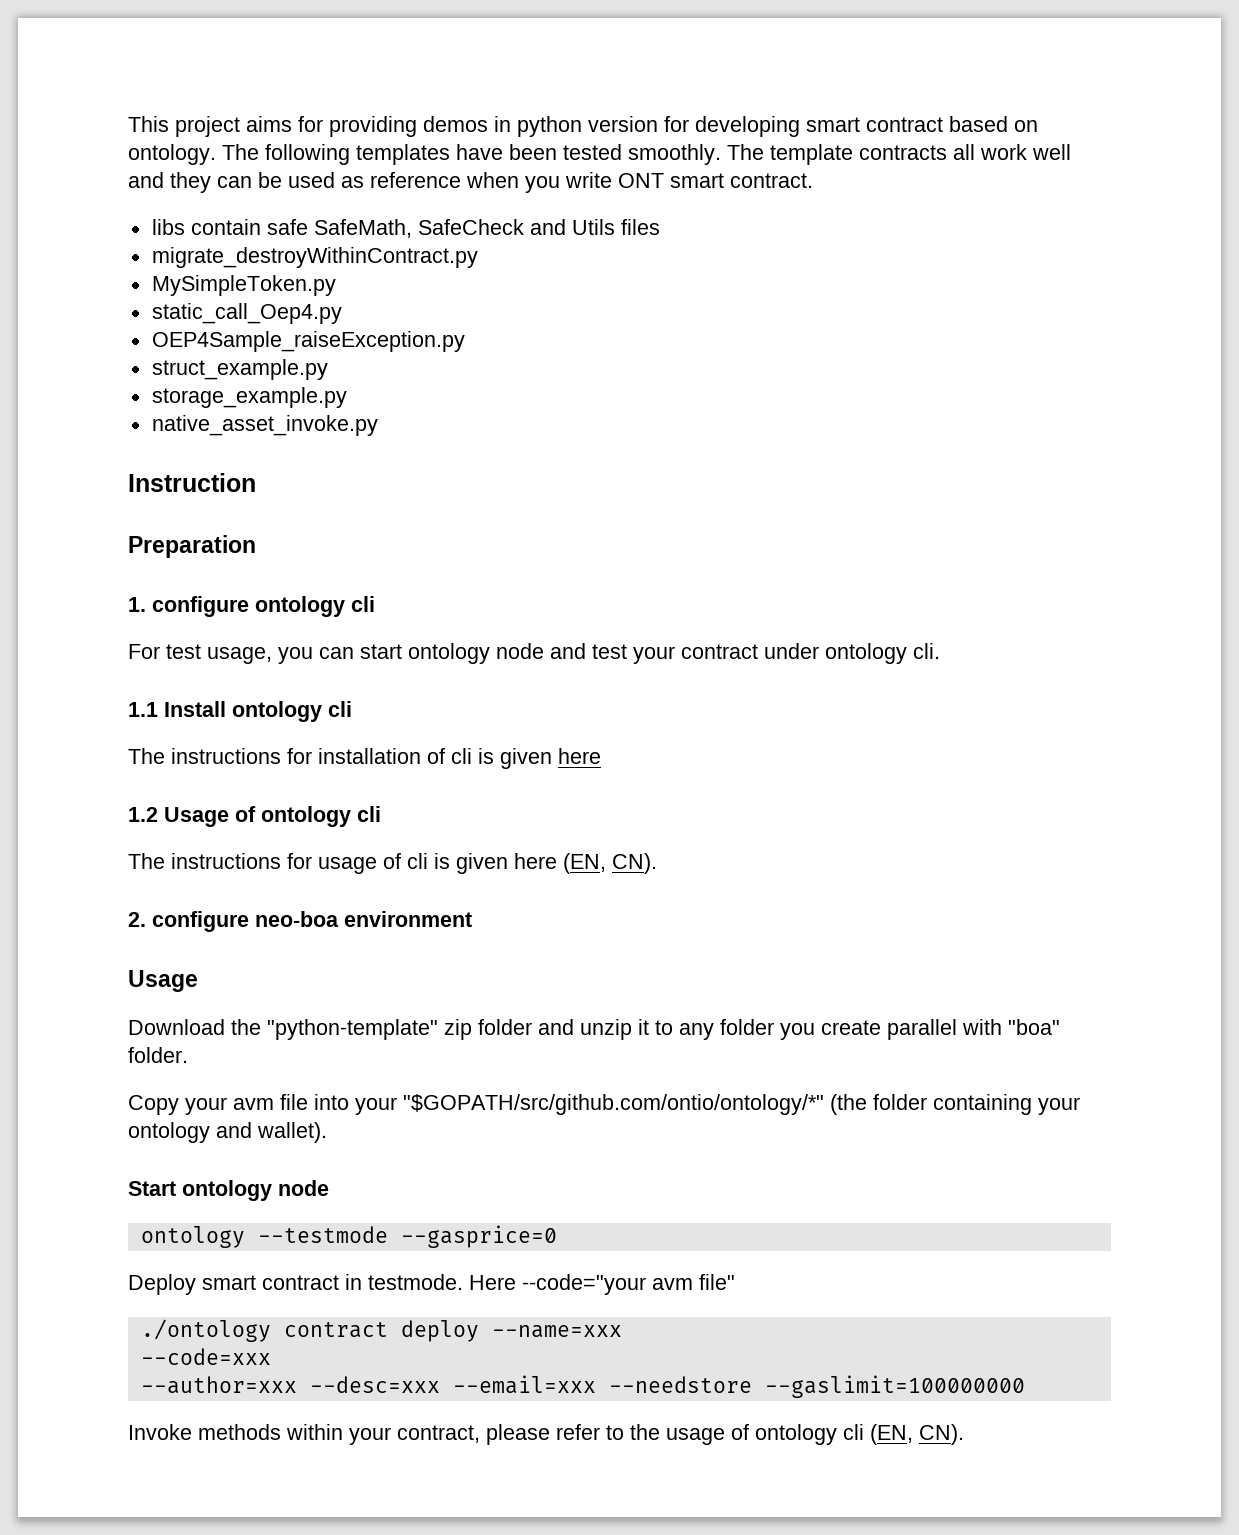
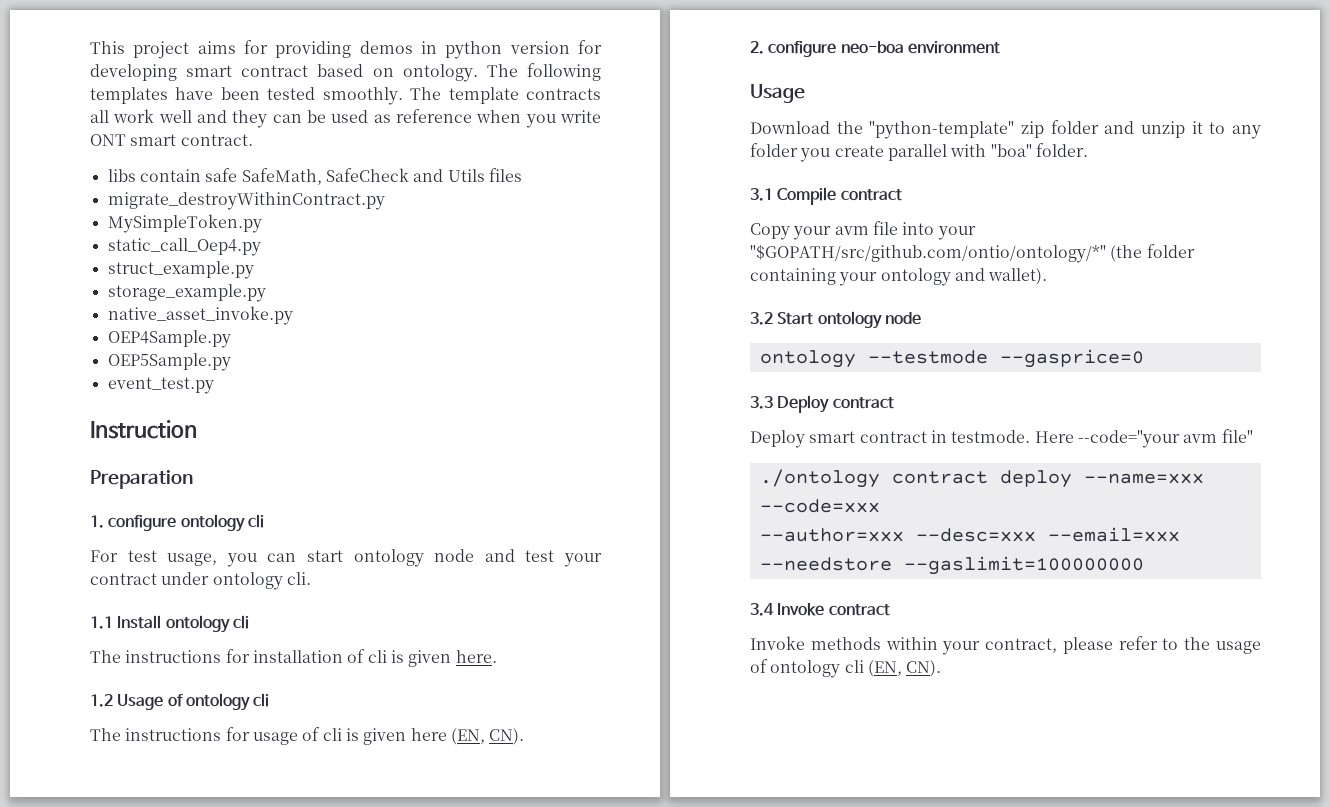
- OEP4Sample_raiseException.py
+ OEP4Sample.py
+ OEP5Sample.py
+ event_test.py
- The instructions for installation of cli is given here
+ The instructions for installation of cli is given here.
+ 3.1 Compile contract
- Start ontology node
+ 3.2 Start ontology node
+ 3.3 Deploy contract
+ 3.4 Invoke contract

